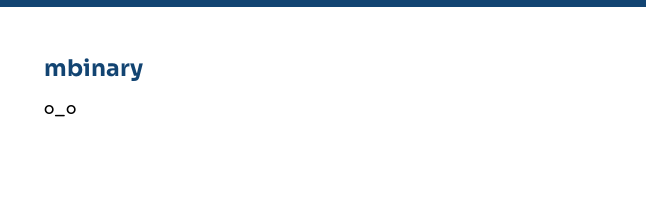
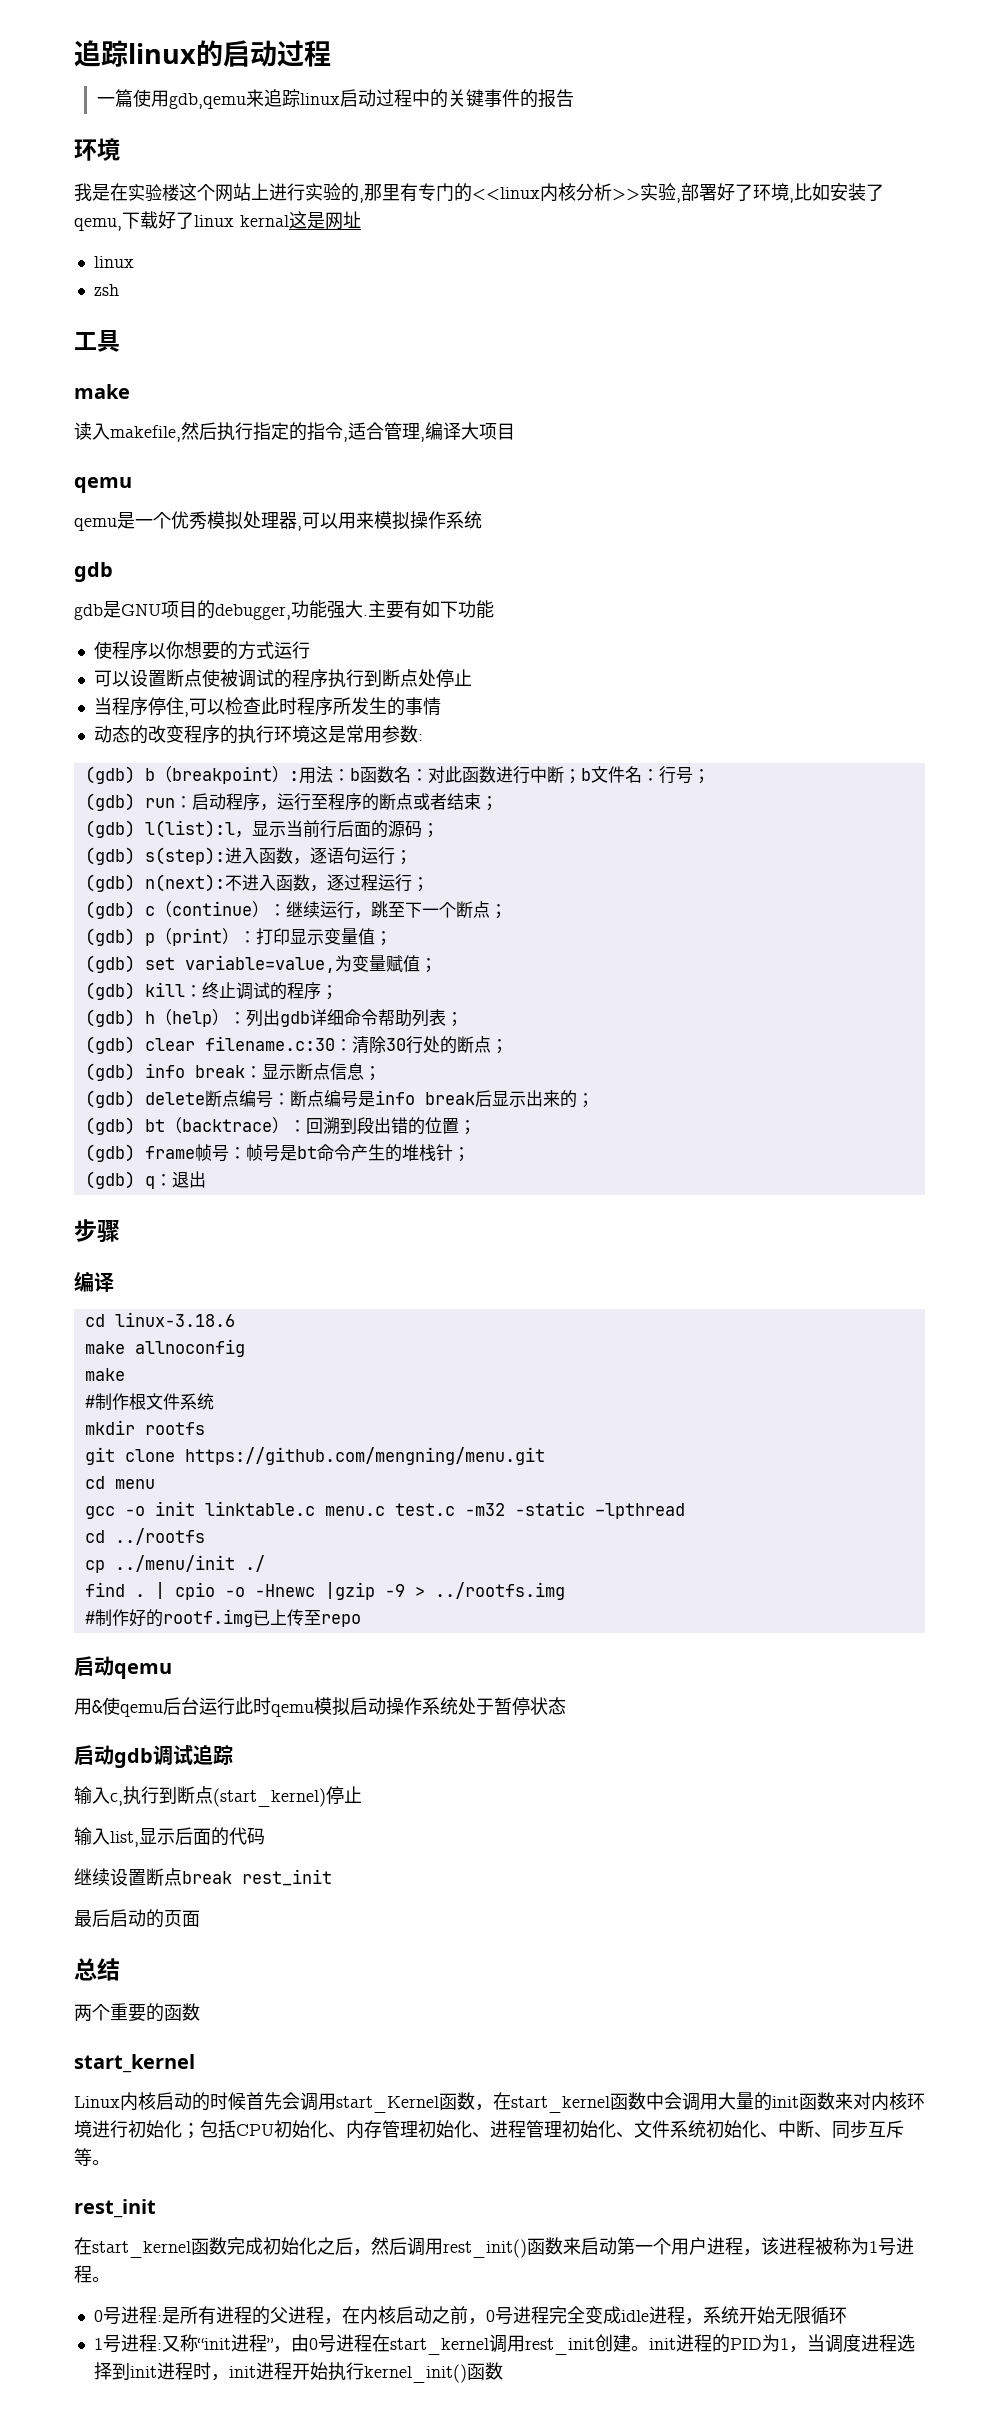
- mbinary
- o_o
+ 追踪linux的启动过程
+ 一篇使用gdb,qemu来追踪linux启动过程中的关键事件的报告
+ 环境
+ 我是在实验楼这个网站上进行实验的,那里有专门的<<linux内核分析>>实验,部署好了环境,比如安装了qemu,下载好了linux kernal这是网址
+ linux
+ zsh
+ 工具
+ make
+ 读入makefile,然后执行指定的指令,适合管理,编译大项目
+ qemu
+ qemu是一个优秀模拟处理器,可以用来模拟操作系统
+ gdb
+ gdb是GNU项目的debugger,功能强大.主要有如下功能
+ 使程序以你想要的方式运行
+ 可以设置断点使被调试的程序执行到断点处停止
+ 当程序停住,可以检查此时程序所发生的事情
+ 动态的改变程序的执行环境这是常用参数:
+ (gdb) b（breakpoint）:用法：b函数名：对此函数进行中断；b文件名：行号；
+ (gdb) run：启动程序，运行至程序的断点或者结束；
+ (gdb) l(list):l，显示当前行后面的源码；
+ (gdb) s(step):进入函数，逐语句运行；
+ (gdb) n(next):不进入函数，逐过程运行；
+ (gdb) c（continue）：继续运行，跳至下一个断点；
+ (gdb) p（print）：打印显示变量值；
+ (gdb) set variable=value,为变量赋值；
+ (gdb) kill：终止调试的程序；
+ (gdb) h（help）：列出gdb详细命令帮助列表；
+ (gdb) clear filename.c:30：清除30行处的断点；
+ (gdb) info break：显示断点信息；
+ (gdb) delete断点编号：断点编号是info break后显示出来的；
+ (gdb) bt（backtrace）：回溯到段出错的位置；
+ (gdb) frame帧号：帧号是bt命令产生的堆栈针；
+ (gdb) q：退出
+ 步骤
+ 编译
+ cd linux-3.18.6
+ make allnoconfig
+ make
+ #制作根文件系统
+ mkdir rootfs
+ git clone https://github.com/mengning/menu.git
+ cd menu
+ gcc -o init linktable.c menu.c test.c -m32 -static –lpthread
+ cd ../rootfs
+ cp ../menu/init ./
+ find . | cpio -o -Hnewc |gzip -9 > ../rootfs.img
+ #制作好的rootf.img已上传至repo
+ 启动qemu
+ 用&使qemu后台运行此时qemu模拟启动操作系统处于暂停状态
+ 启动gdb调试追踪
+ 输入c,执行到断点(start_kernel)停止
+ 输入list,显示后面的代码
+ 继续设置断点break rest_init
+ 最后启动的页面
+ 总结
+ 两个重要的函数
+ start_kernel
+ Linux内核启动的时候首先会调用start_Kernel函数，在start_kernel函数中会调用大量的init函数来对内核环境进行初始化；包括CPU初始化、内存管理初始化、进程管理初始化、文件系统初始化、中断、同步互斥等。
+ rest_init
+ 在start_kernel函数完成初始化之后，然后调用rest_init()函数来启动第一个用户进程，该进程被称为1号进程。
+ 0号进程:是所有进程的父进程，在内核启动之前，0号进程完全变成idle进程，系统开始无限循环
+ 1号进程:又称“init进程”，由0号进程在start_kernel调用rest_init创建。init进程的PID为1，当调度进程选择到init进程时，init进程开始执行kernel_init()函数

